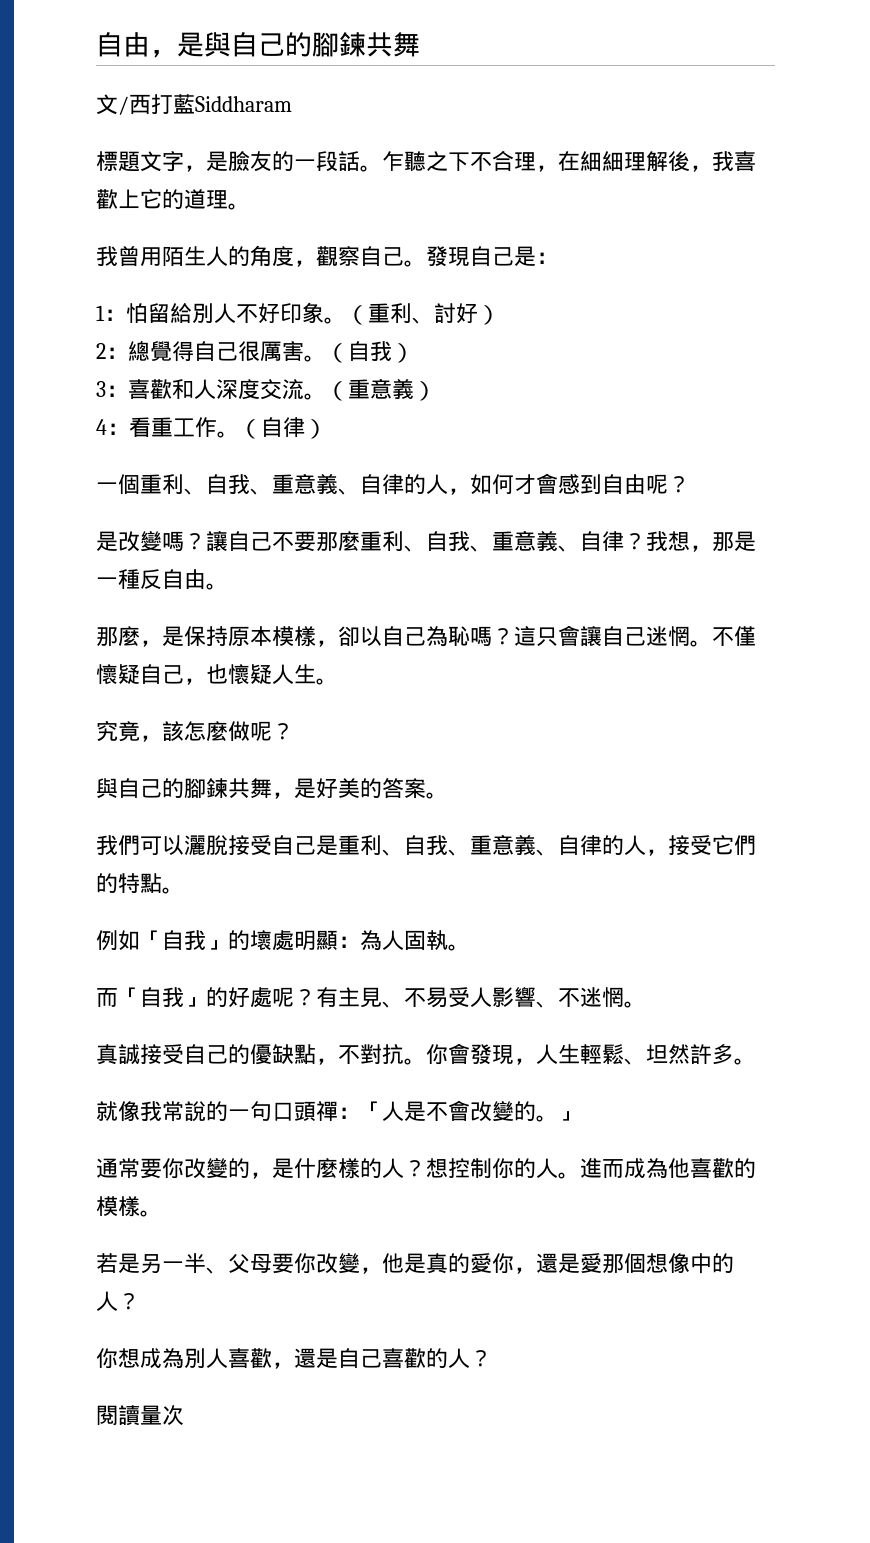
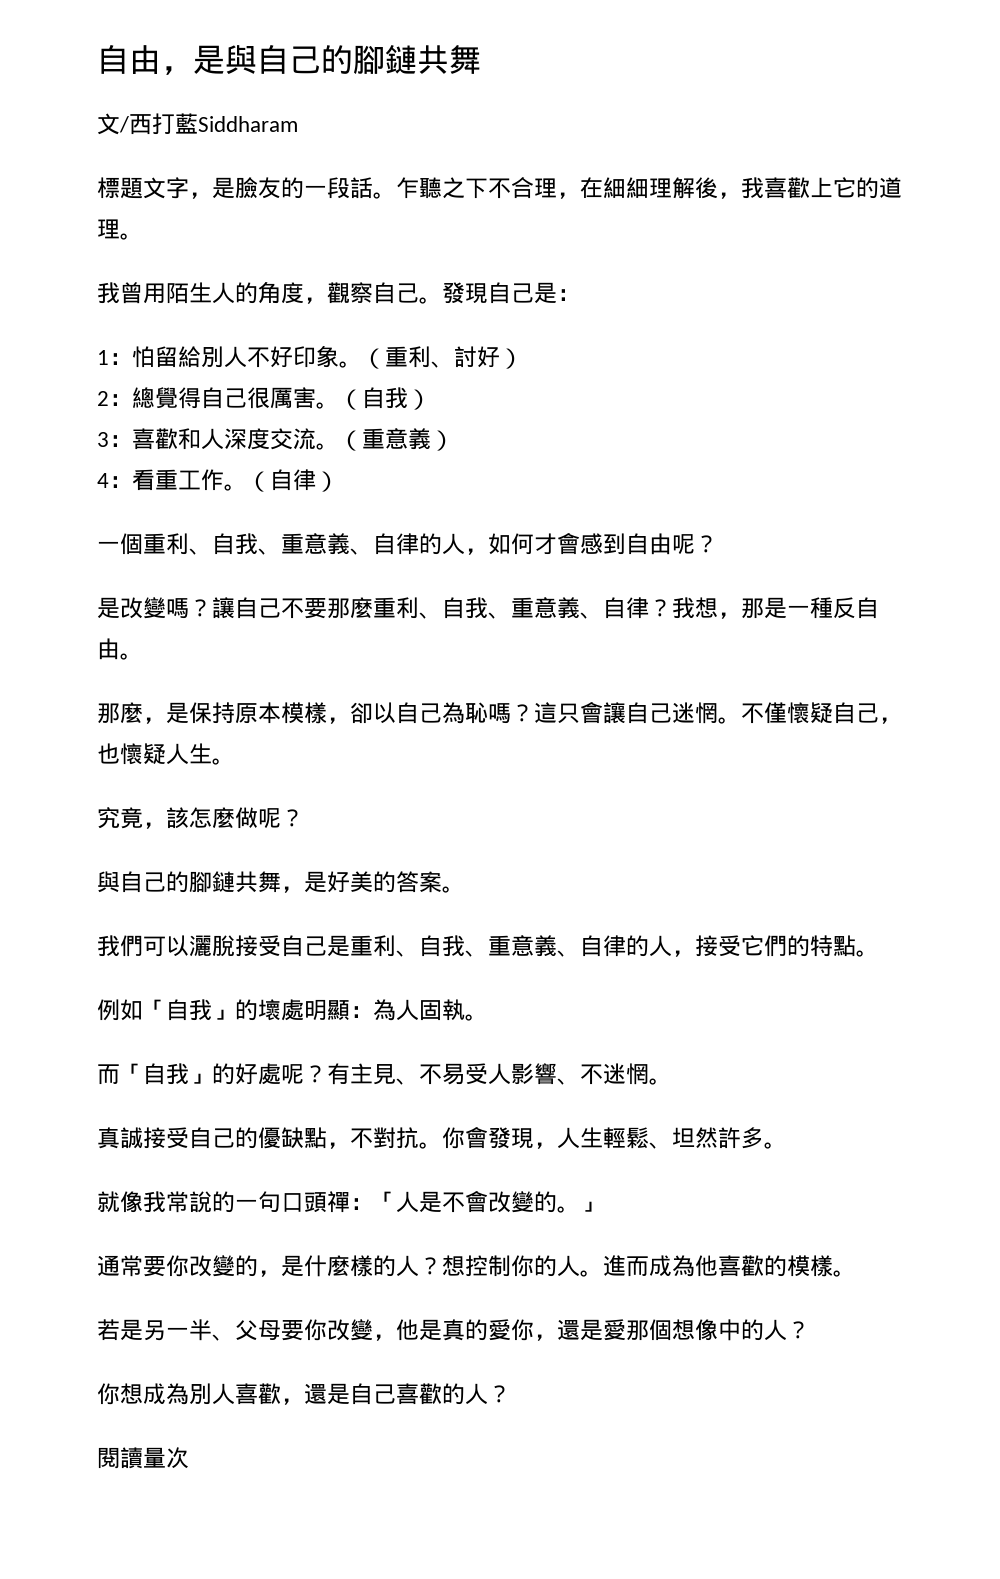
- 自由，是與自己的腳鍊共舞
+ 自由，是與自己的腳鏈共舞
- 與自己的腳鍊共舞，是好美的答案。
+ 與自己的腳鏈共舞，是好美的答案。

